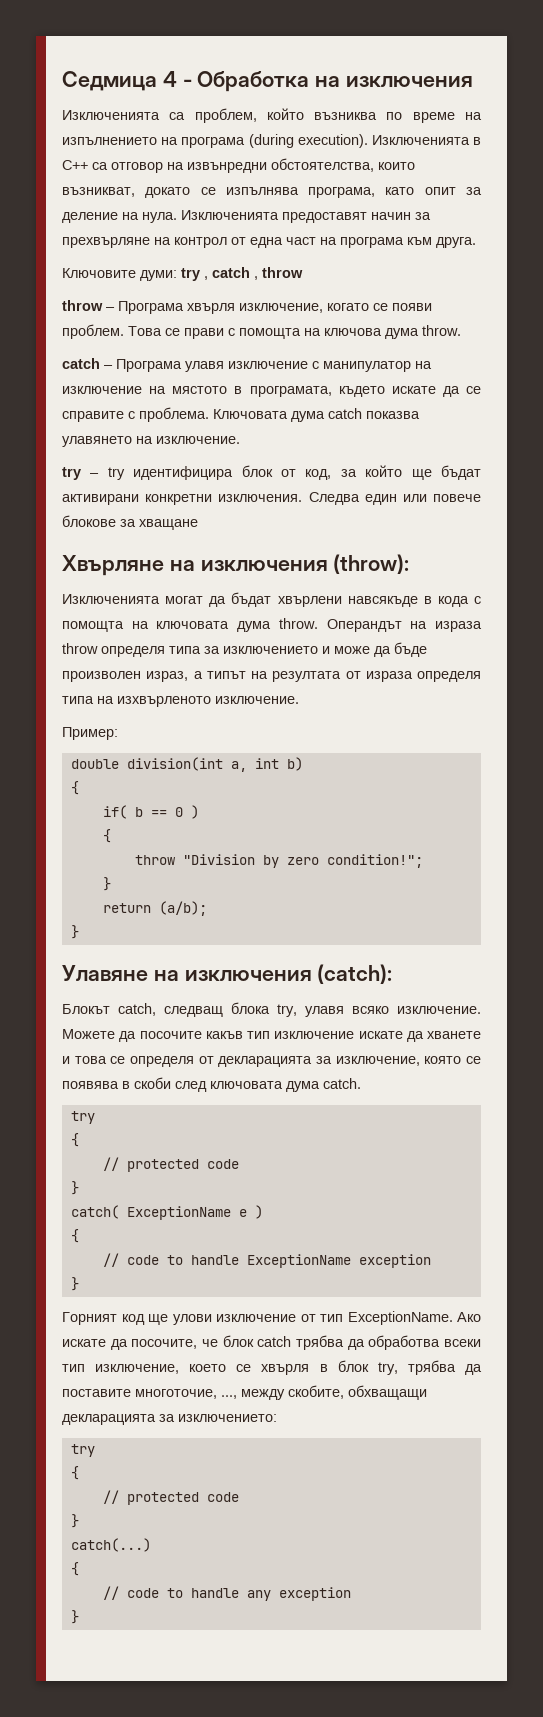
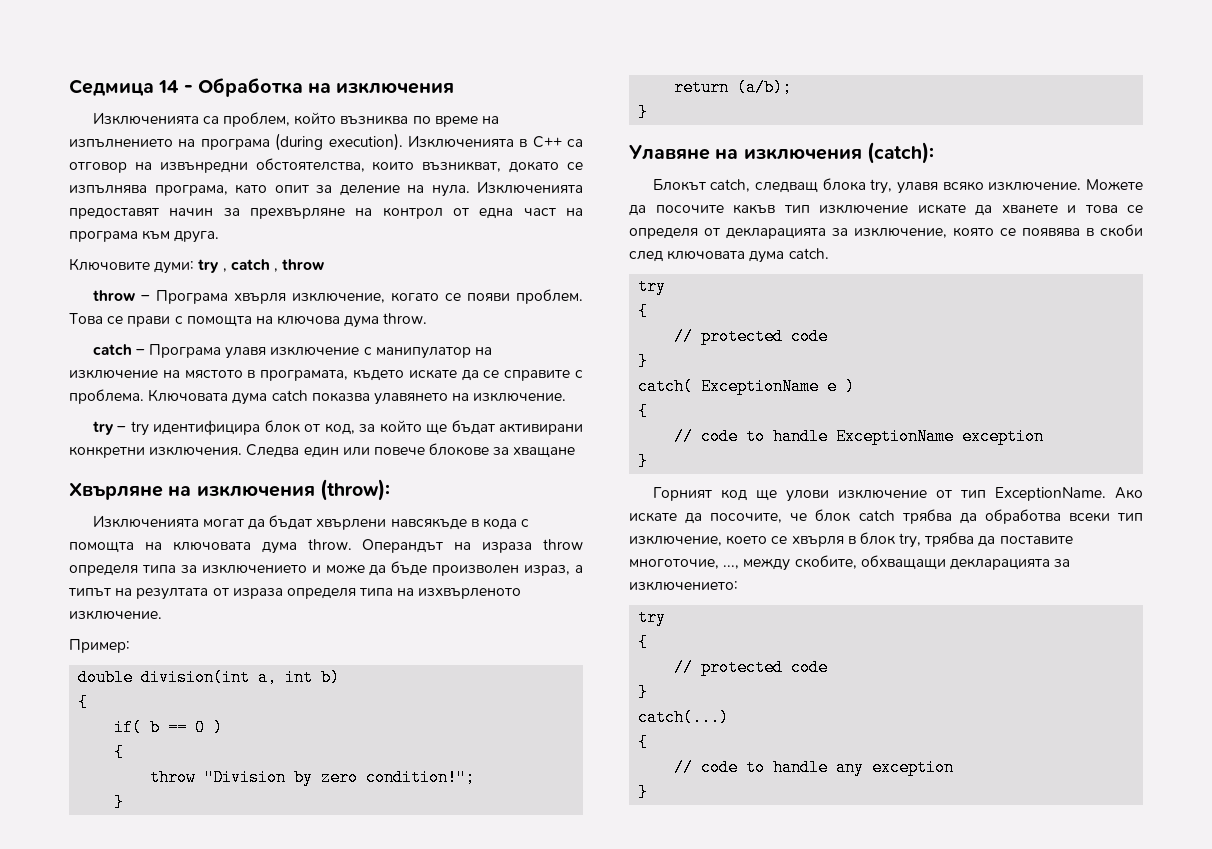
- Седмица 4 - Обработка на изключения
+ Седмица 14 - Обработка на изключения

